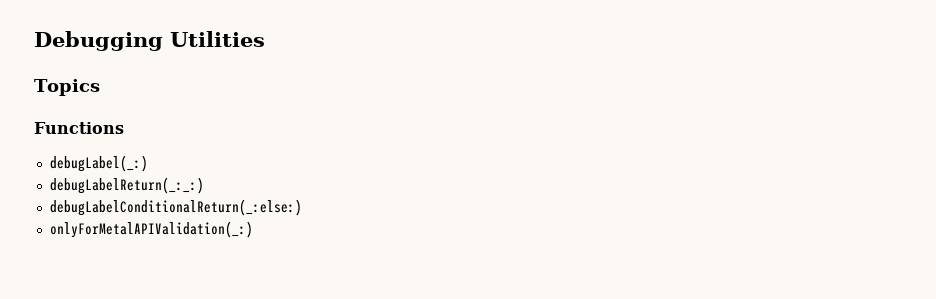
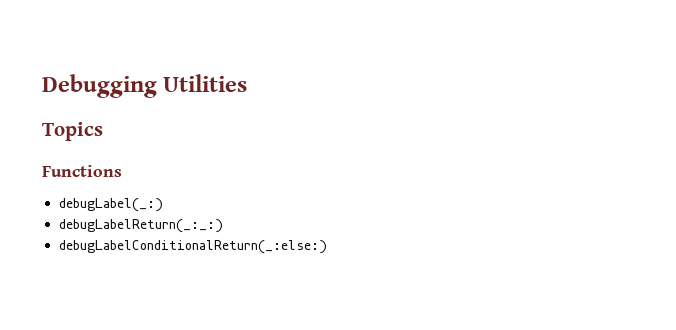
- onlyForMetalAPIValidation(_:)

